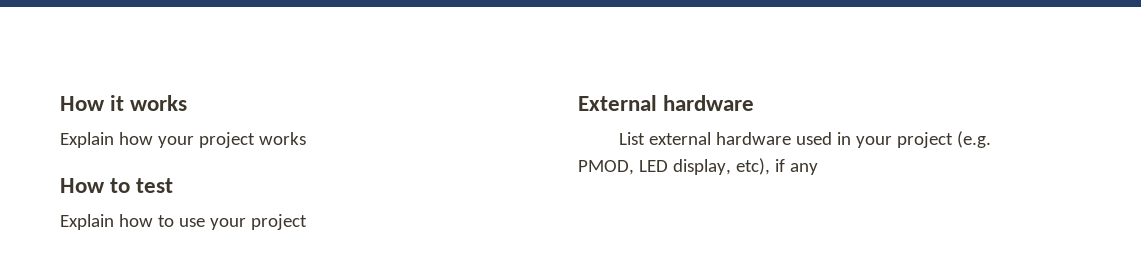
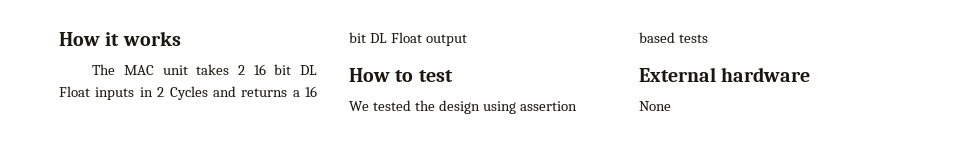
- Explain how your project works
+ The MAC unit takes 2 16 bit DL Float inputs in 2 Cycles and returns a 16 bit DL Float output
  How to test
- Explain how to use your project
+ We tested the design using assertion based tests
  External hardware
- List external hardware used in your project (e.g. PMOD, LED display, etc), if any
+ None

